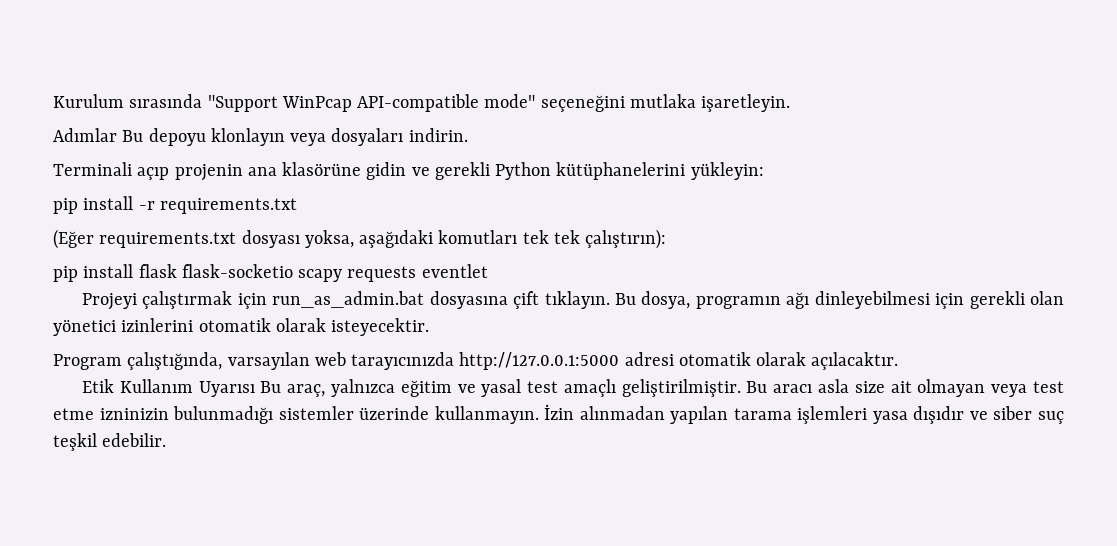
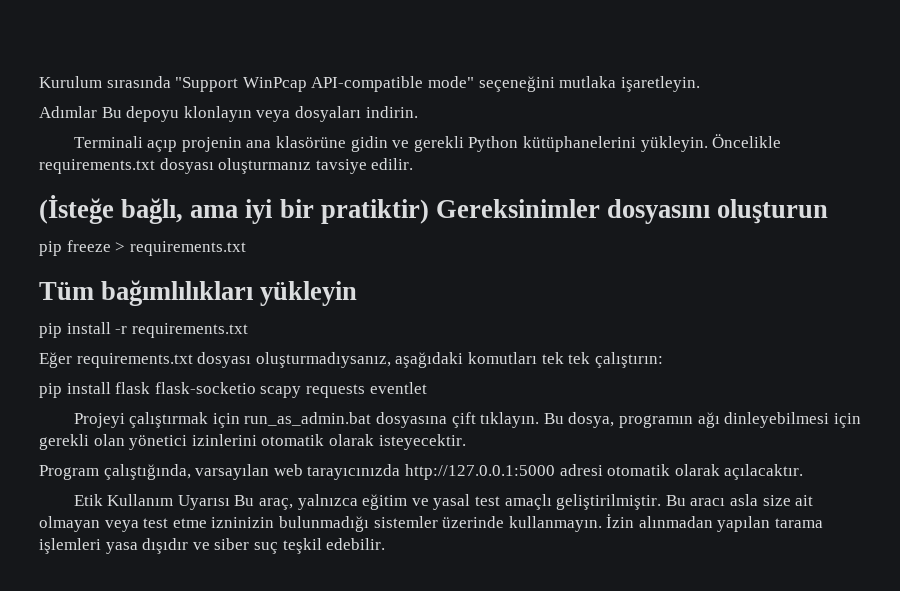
- Terminali açıp projenin ana klasörüne gidin ve gerekli Python kütüphanelerini yükleyin:
+ Terminali açıp projenin ana klasörüne gidin ve gerekli Python kütüphanelerini yükleyin. Öncelikle requirements.txt dosyası oluşturmanız tavsiye edilir.
+ (İsteğe bağlı, ama iyi bir pratiktir) Gereksinimler dosyasını oluşturun
+ pip freeze > requirements.txt
+ Tüm bağımlılıkları yükleyin
- (Eğer requirements.txt dosyası yoksa, aşağıdaki komutları tek tek çalıştırın):
+ Eğer requirements.txt dosyası oluşturmadıysanız, aşağıdaki komutları tek tek çalıştırın:

